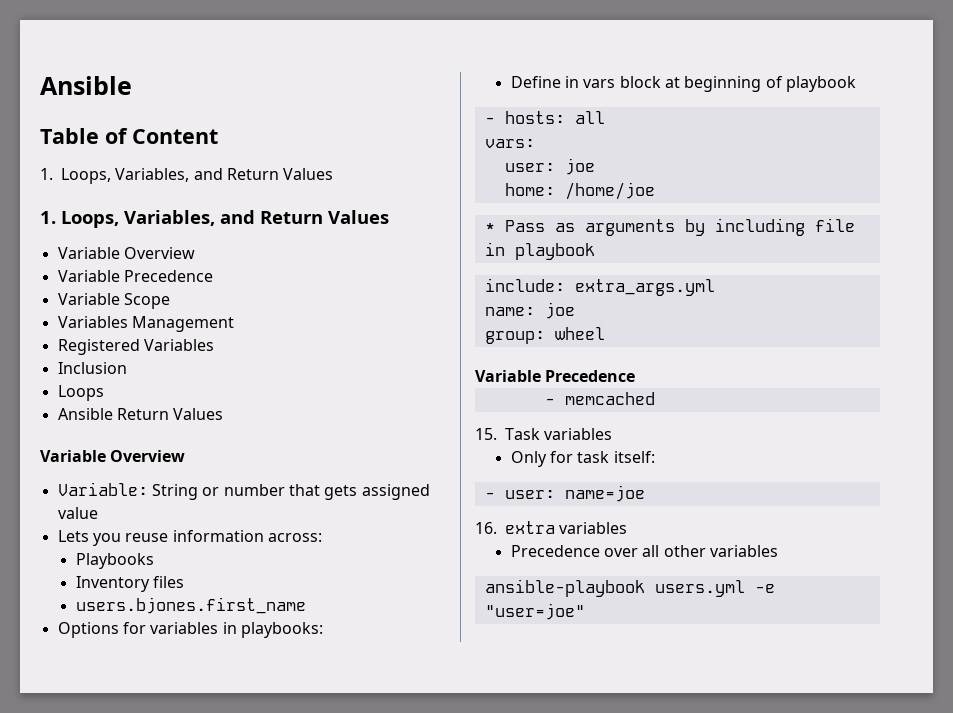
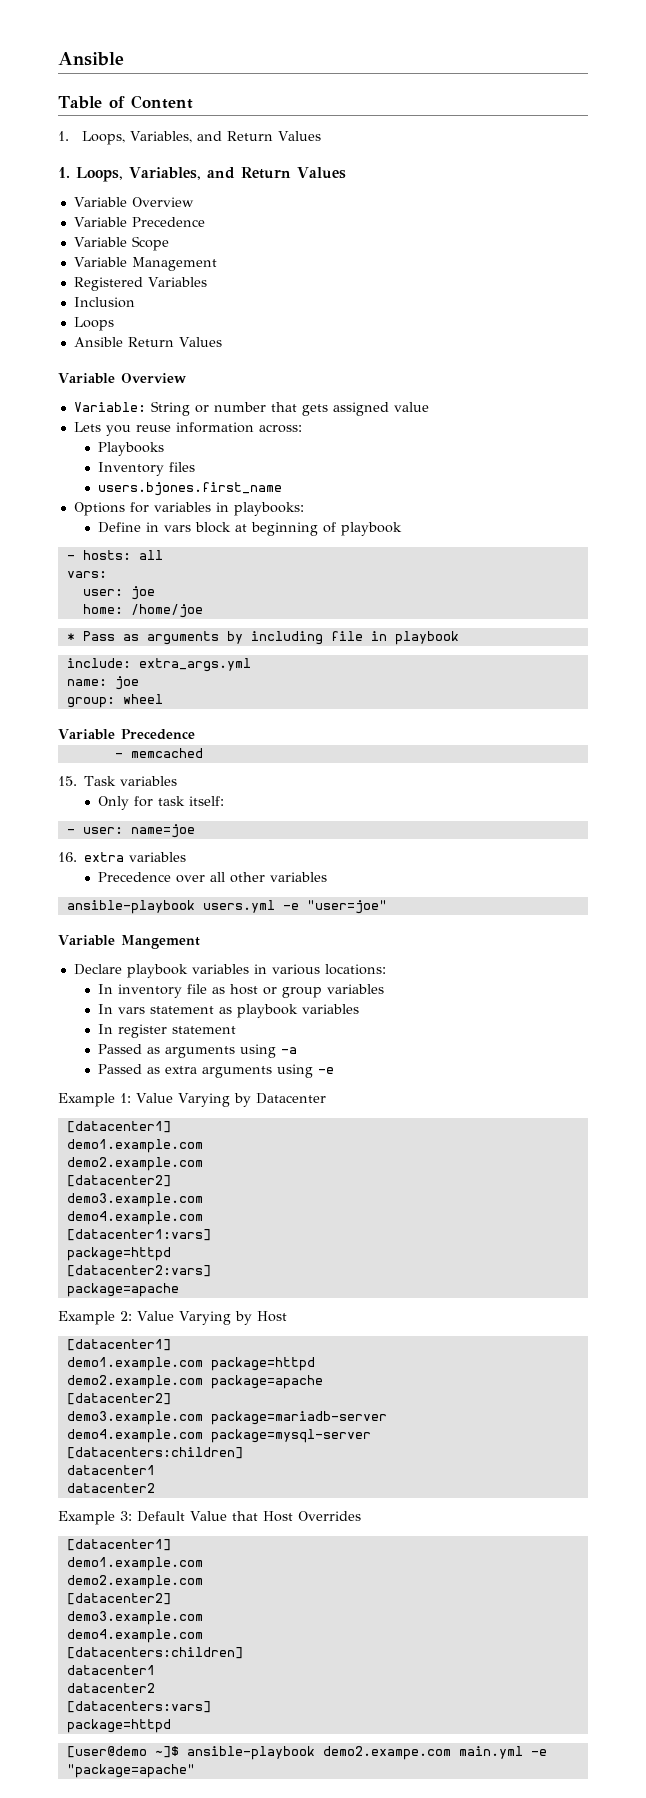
- Variables Management
+ Variable Management
+ Variable Mangement
+ Declare playbook variables in various locations:
+ In inventory file as host or group variables
+ In vars statement as playbook variables
+ In register statement
+ Passed as arguments using -a
+ Passed as extra arguments using -e
+ Example 1: Value Varying by Datacenter
+ [datacenter1]
+ demo1.example.com
+ demo2.example.com
+ [datacenter2]
+ demo3.example.com
+ demo4.example.com
+ [datacenter1:vars]
+ package=httpd
+ [datacenter2:vars]
+ package=apache
+ Example 2: Value Varying by Host
+ [datacenter1]
+ demo1.example.com package=httpd
+ demo2.example.com package=apache
+ [datacenter2]
+ demo3.example.com package=mariadb-server
+ demo4.example.com package=mysql-server
+ [datacenters:children]
+ datacenter1
+ datacenter2
+ Example 3: Default Value that Host Overrides
+ [datacenter1]
+ demo1.example.com
+ demo2.example.com
+ [datacenter2]
+ demo3.example.com
+ demo4.example.com
+ [datacenters:children]
+ datacenter1
+ datacenter2
+ [datacenters:vars]
+ package=httpd
+ [user@demo ~]$ ansible-playbook demo2.exampe.com main.yml -e "package=apache"

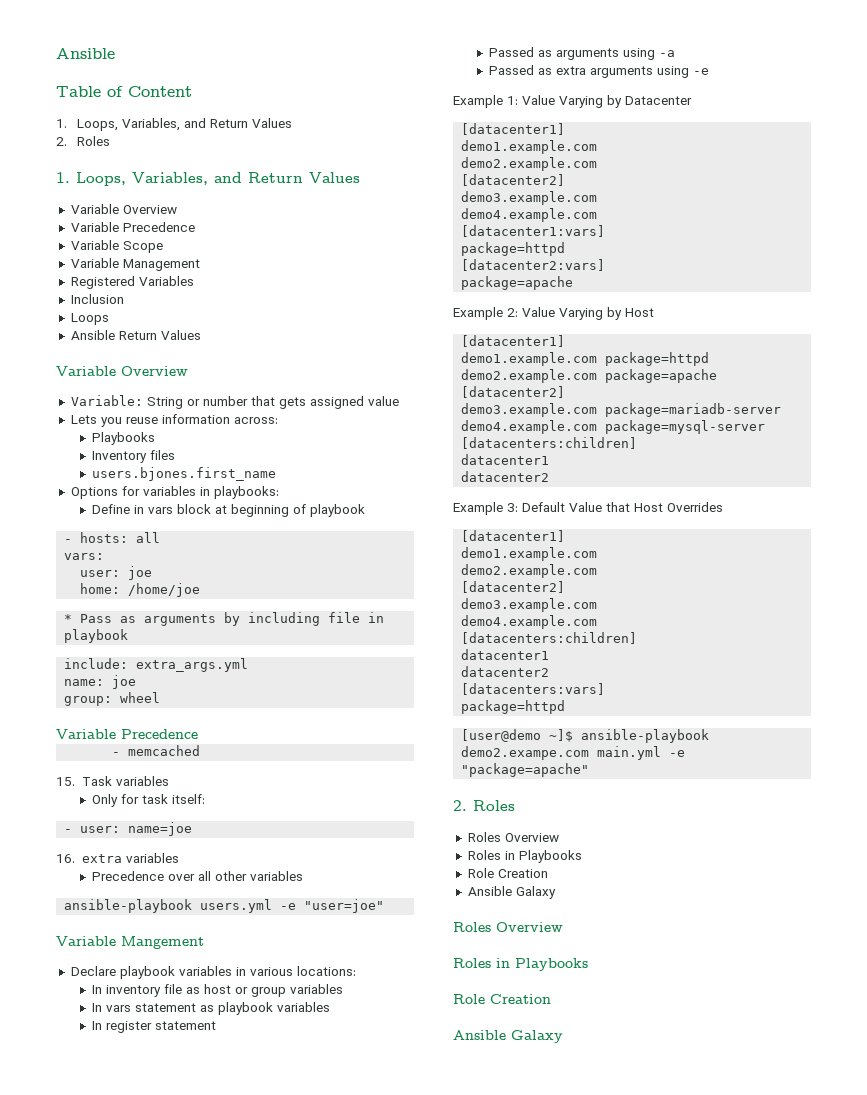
  Table of Content
  1. Loops, Variables, and Return Values
+ 2. Roles
  [user@demo ~]$ ansible-playbook demo2.exampe.com main.yml -e "package=apache"
+ 2. Roles
+ Roles Overview
+ Roles in Playbooks
+ Role Creation
+ Ansible Galaxy
+ Roles Overview
+ Roles in Playbooks
+ Role Creation
+ Ansible Galaxy

